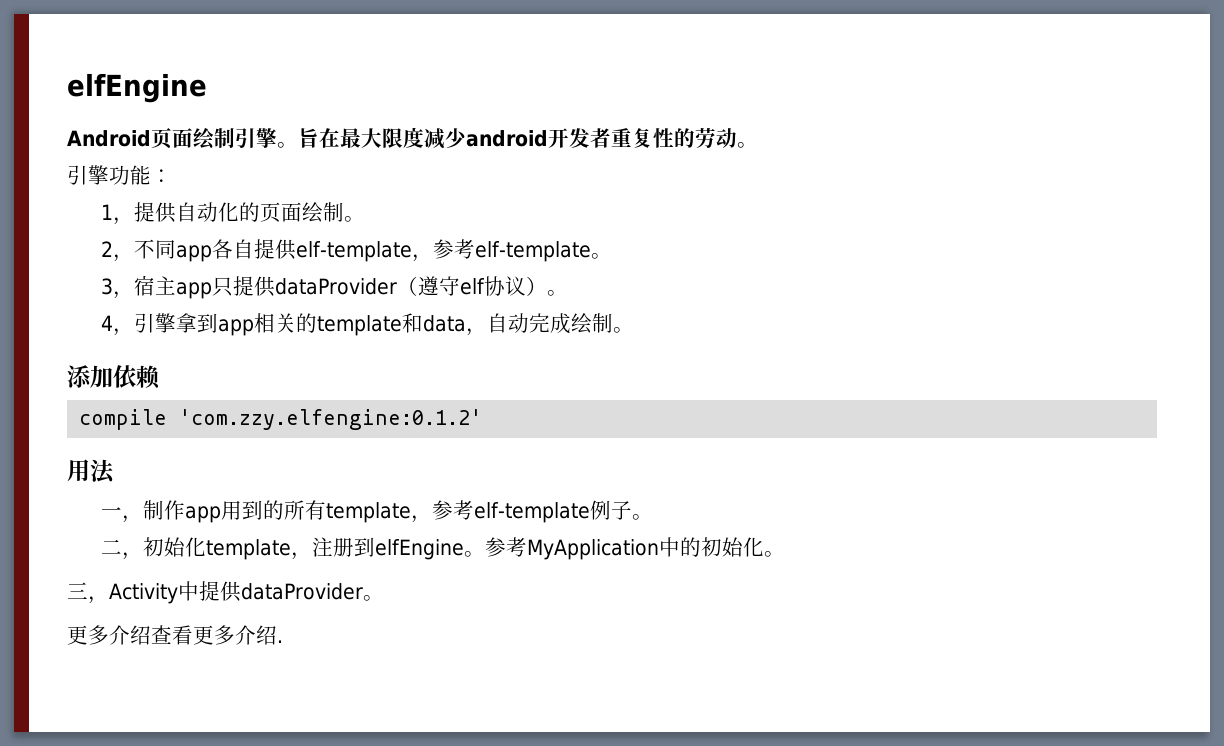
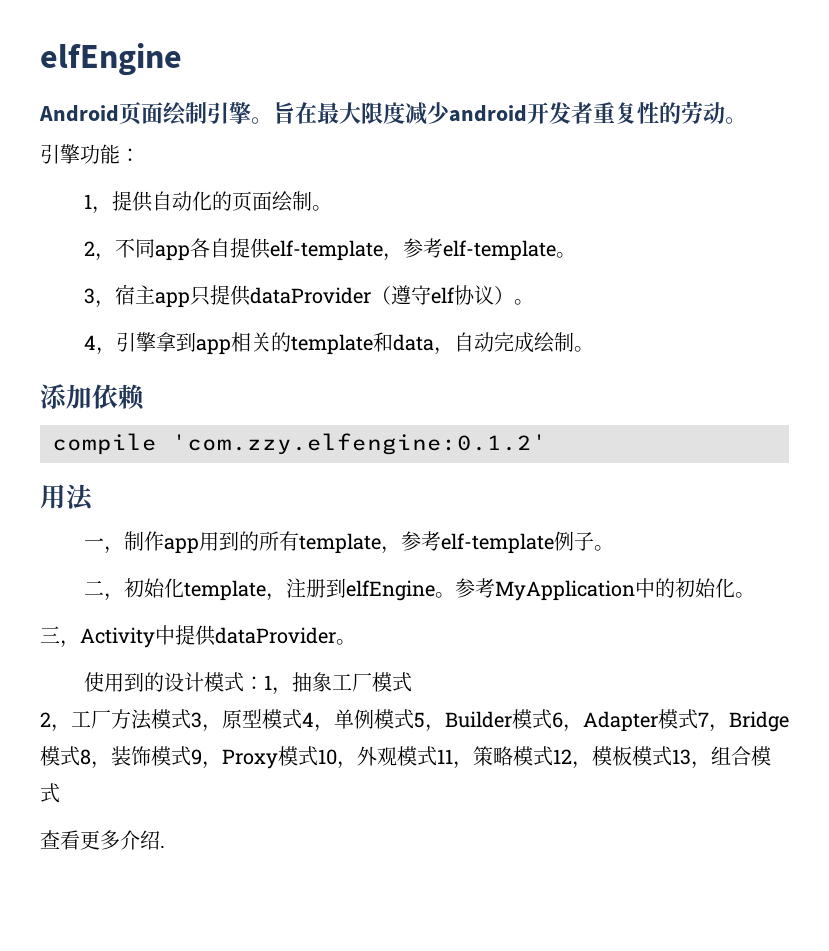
- 更多介绍查看更多介绍.
+ 使用到的设计模式：1，抽象工厂模式
+ 2，工厂方法模式3，原型模式4，单例模式5，Builder模式6，Adapter模式7，Bridge模式8，装饰模式9，Proxy模式10，外观模式11，策略模式12，模板模式13，组合模式
+ 查看更多介绍.

